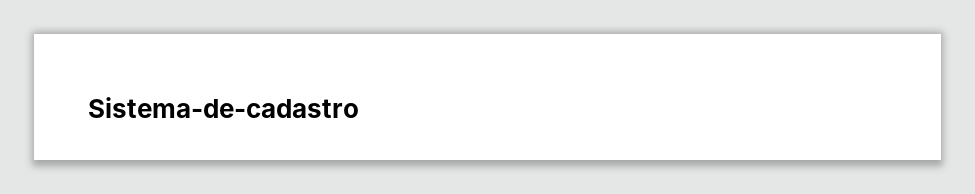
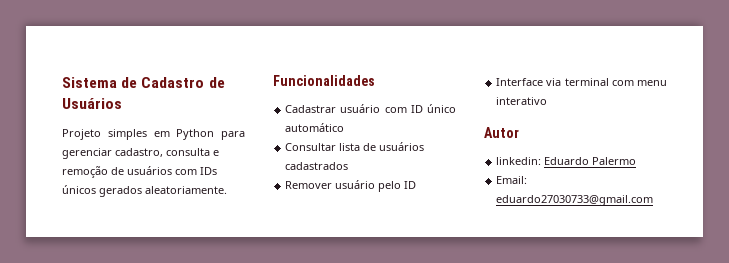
- Sistema-de-cadastro
+ Sistema de Cadastro de Usuários
+ Projeto simples em Python para gerenciar cadastro, consulta e remoção de usuários com IDs únicos gerados aleatoriamente.
+ Funcionalidades
+ Cadastrar usuário com ID único automático
+ Consultar lista de usuários cadastrados
+ Remover usuário pelo ID
+ Interface via terminal com menu interativo
+ Autor
+ linkedin: Eduardo Palermo
+ Email: eduardo27030733@gmail.com

